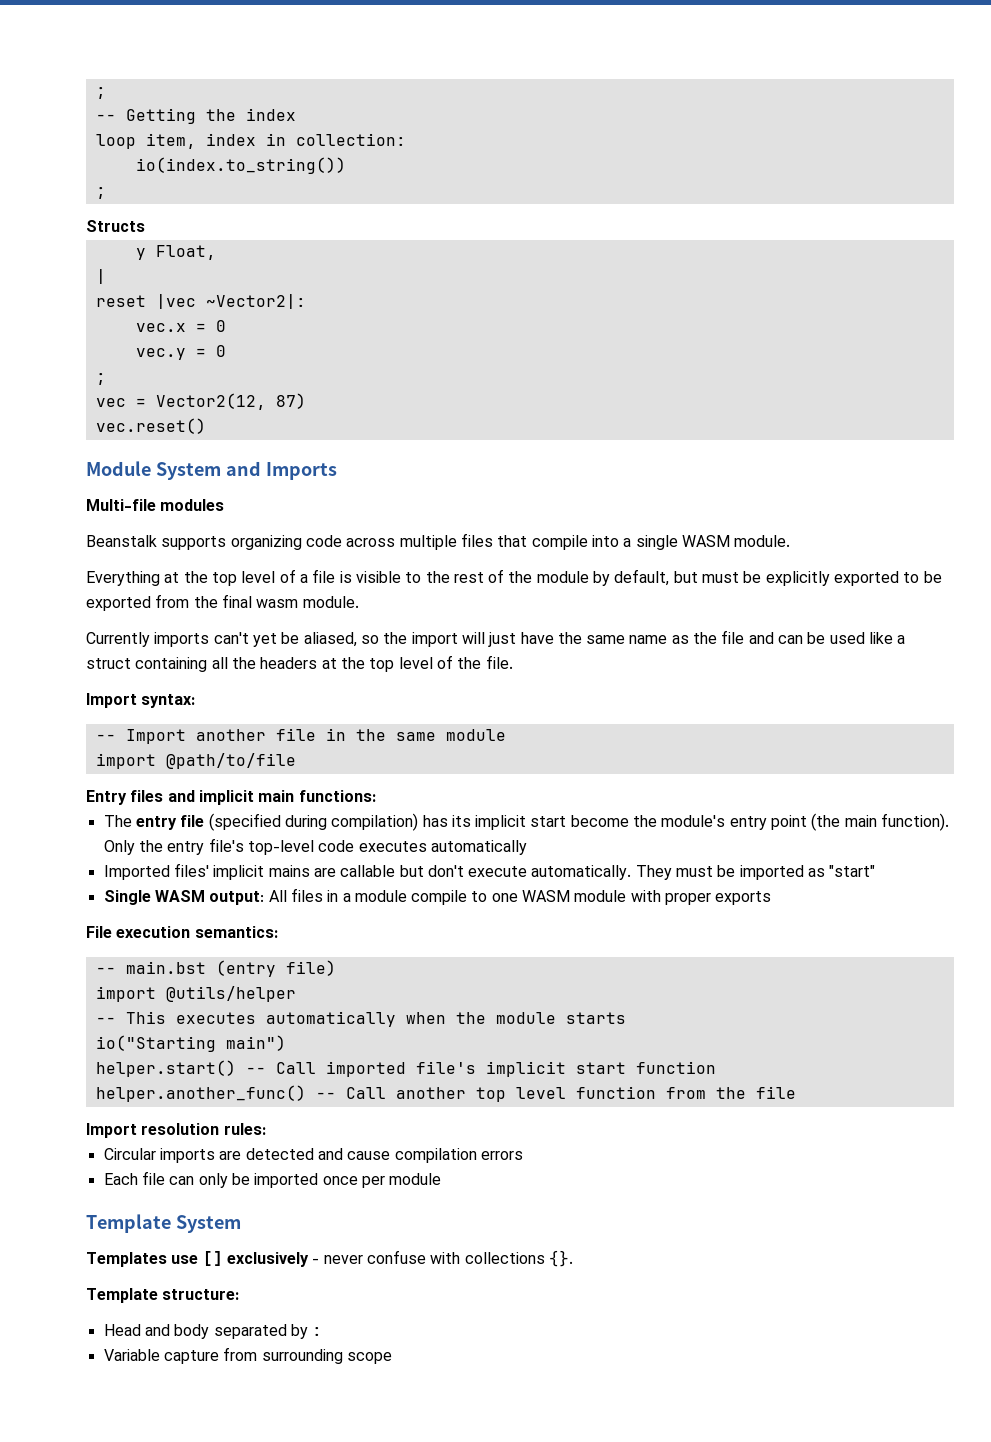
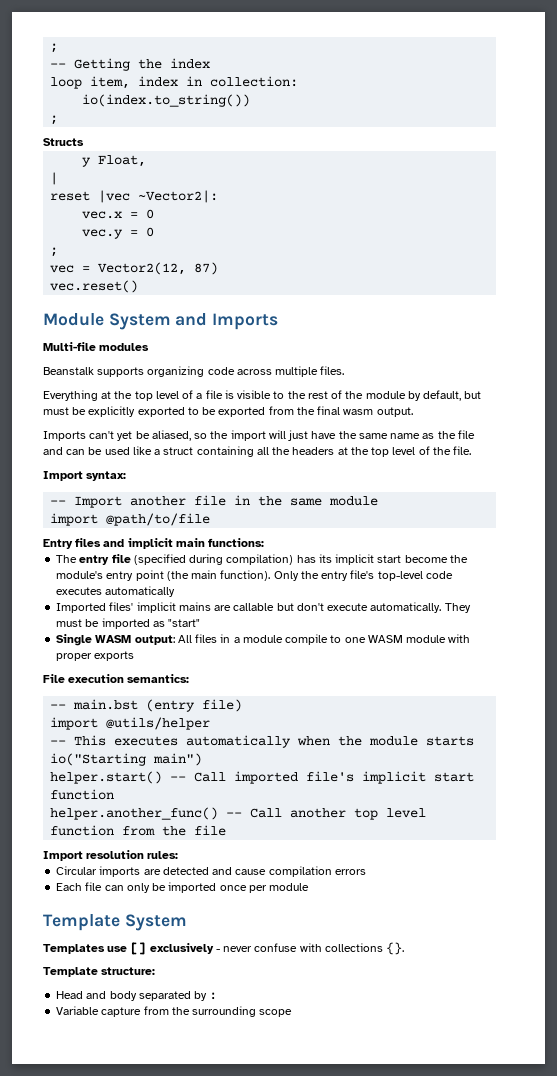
- Beanstalk supports organizing code across multiple files that compile into a single WASM module.
+ Beanstalk supports organizing code across multiple files.
- Everything at the top level of a file is visible to the rest of the module by default, but must be explicitly exported to be exported from the final wasm module.
- Currently imports can't yet be aliased, so the import will just have the same name as the file and can be used like a struct containing all the headers at the top level of the file.
+ Everything at the top level of a file is visible to the rest of the module by default, but must be explicitly exported to be exported from the final wasm output.
+ Imports can't yet be aliased, so the import will just have the same name as the file and can be used like a struct containing all the headers at the top level of the file.
- Variable capture from surrounding scope
+ Variable capture from the surrounding scope

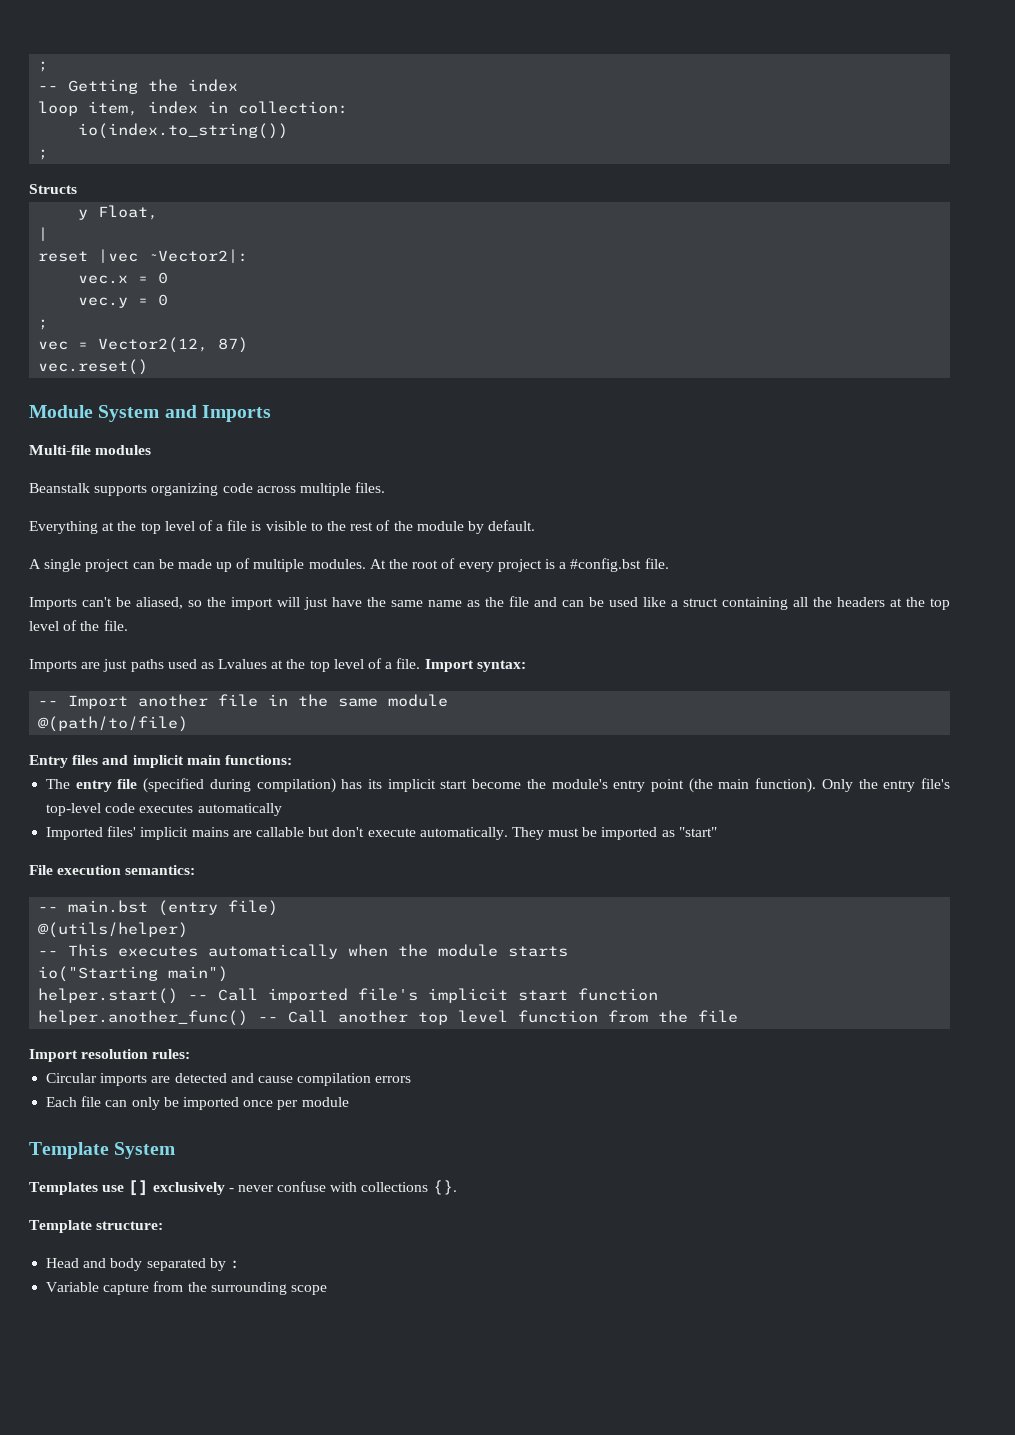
- Everything at the top level of a file is visible to the rest of the module by default, but must be explicitly exported to be exported from the final wasm output.
+ Everything at the top level of a file is visible to the rest of the module by default.
+ A single project can be made up of multiple modules. At the root of every project is a #config.bst file.
- Imports can't yet be aliased, so the import will just have the same name as the file and can be used like a struct containing all the headers at the top level of the file.
+ Imports can't be aliased, so the import will just have the same name as the file and can be used like a struct containing all the headers at the top level of the file.
+ Imports are just paths used as Lvalues at the top level of a file.
- import @path/to/file
+ @(path/to/file)
- Single WASM output: All files in a module compile to one WASM module with proper exports
- import @utils/helper
+ @(utils/helper)

